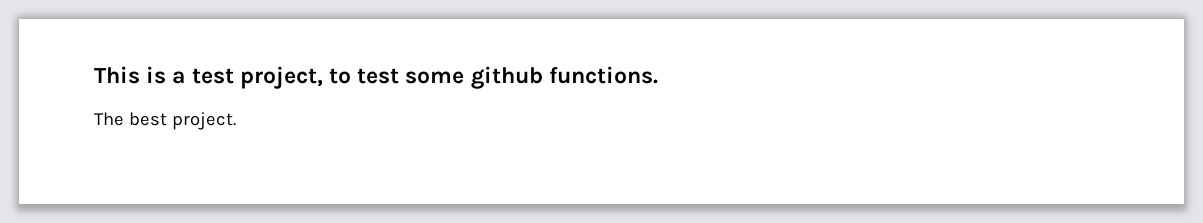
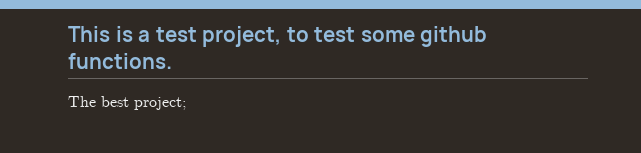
- The best project.
+ The best project;

